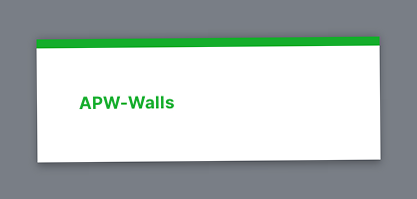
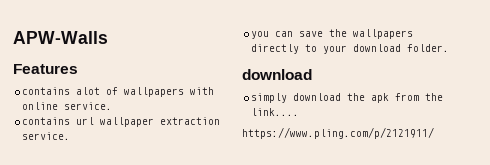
+ Features
+ contains alot of wallpapers with online service.
+ contains url wallpaper extraction service.
+ you can save the wallpapers directly to your download folder.
+ download
+ simply download the apk from the link....
+ https://www.pling.com/p/2121911/

